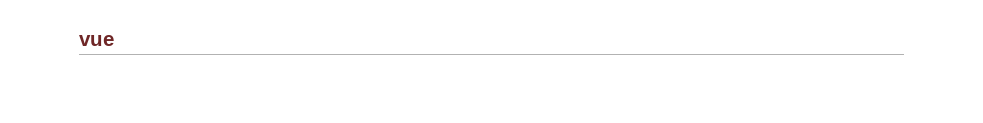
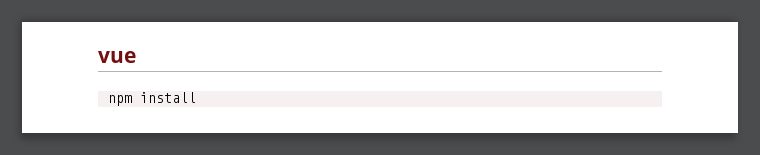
+ npm install

